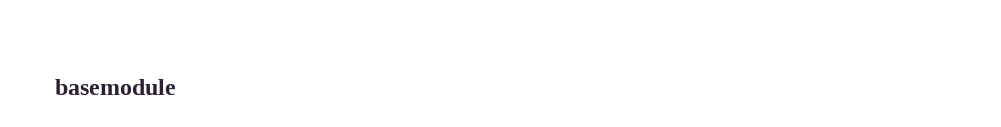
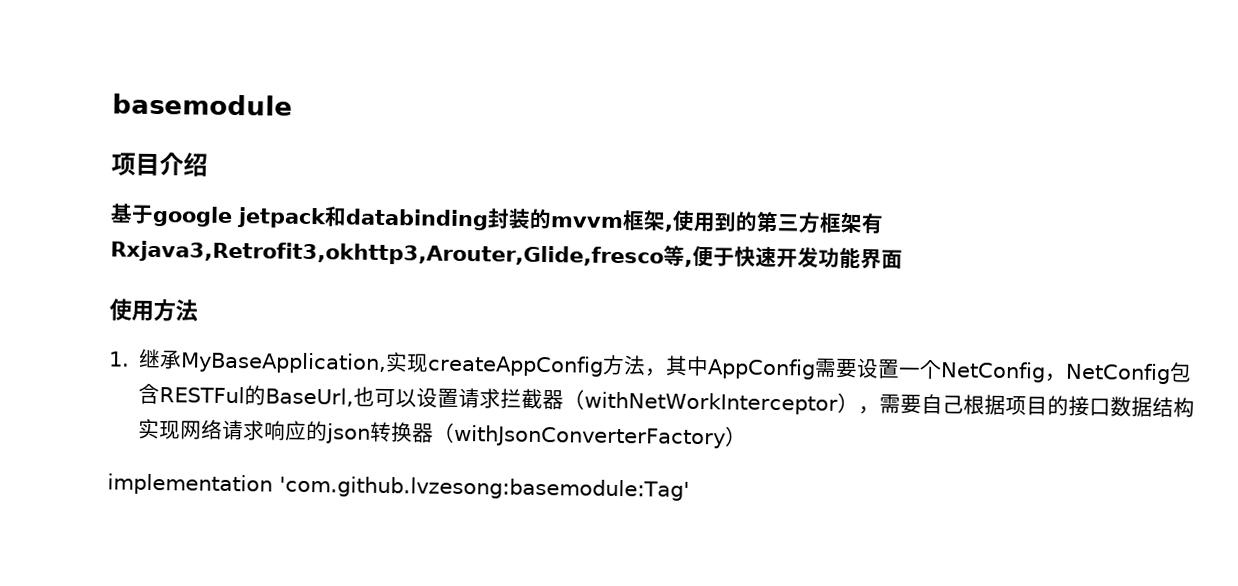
+ 项目介绍
+ 基于google jetpack和databinding封装的mvvm框架,使用到的第三方框架有Rxjava3,Retrofit3,okhttp3,Arouter,Glide,fresco等,便于快速开发功能界面
+ 使用方法
+ 1.继承MyBaseApplication,实现createAppConfig方法，其中AppConfig需要设置一个NetConfig，NetConfig包含RESTFul的BaseUrl,也可以设置请求拦截器（withNetWorkInterceptor），需要自己根据项目的接口数据结构实现网络请求响应的json转换器（withJsonConverterFactory）
+ implementation 'com.github.lvzesong:basemodule:Tag'

